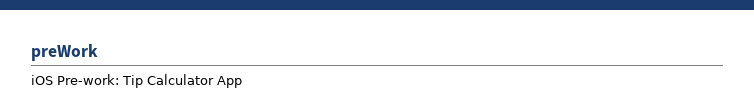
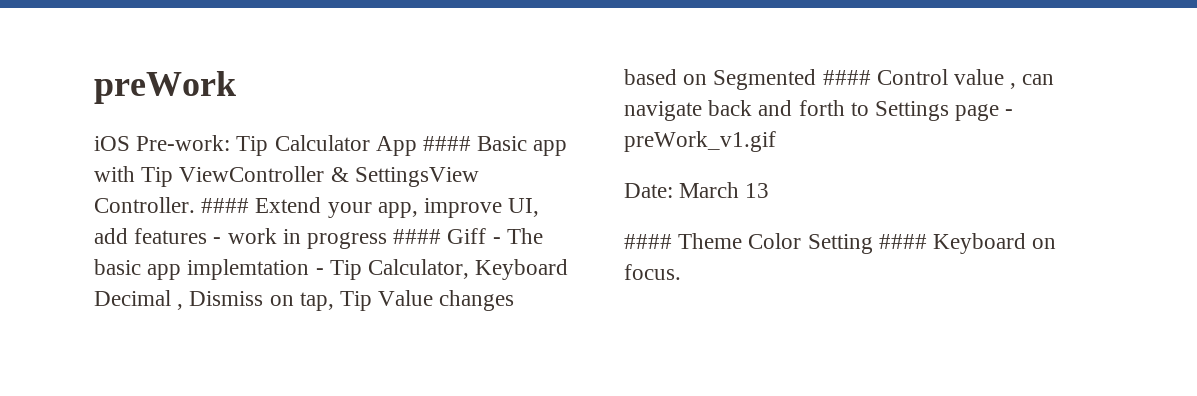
- iOS Pre-work: Tip Calculator App
+ iOS Pre-work: Tip Calculator App #### Basic app with Tip ViewController & SettingsView Controller. #### Extend your app, improve UI, add features - work in progress #### Giff - The basic app implemtation - Tip Calculator, Keyboard Decimal , Dismiss on tap, Tip Value changes based on Segmented #### Control value , can navigate back and forth to Settings page - preWork_v1.gif
+ Date: March 13
+ #### Theme Color Setting #### Keyboard on focus.

